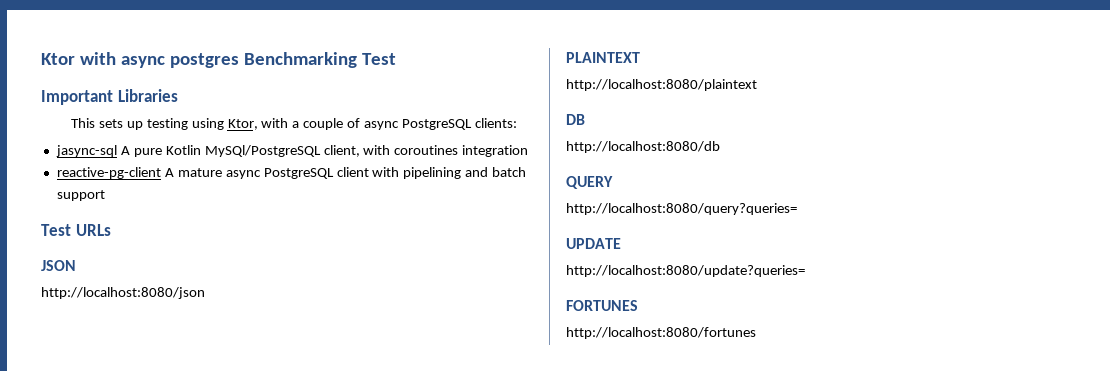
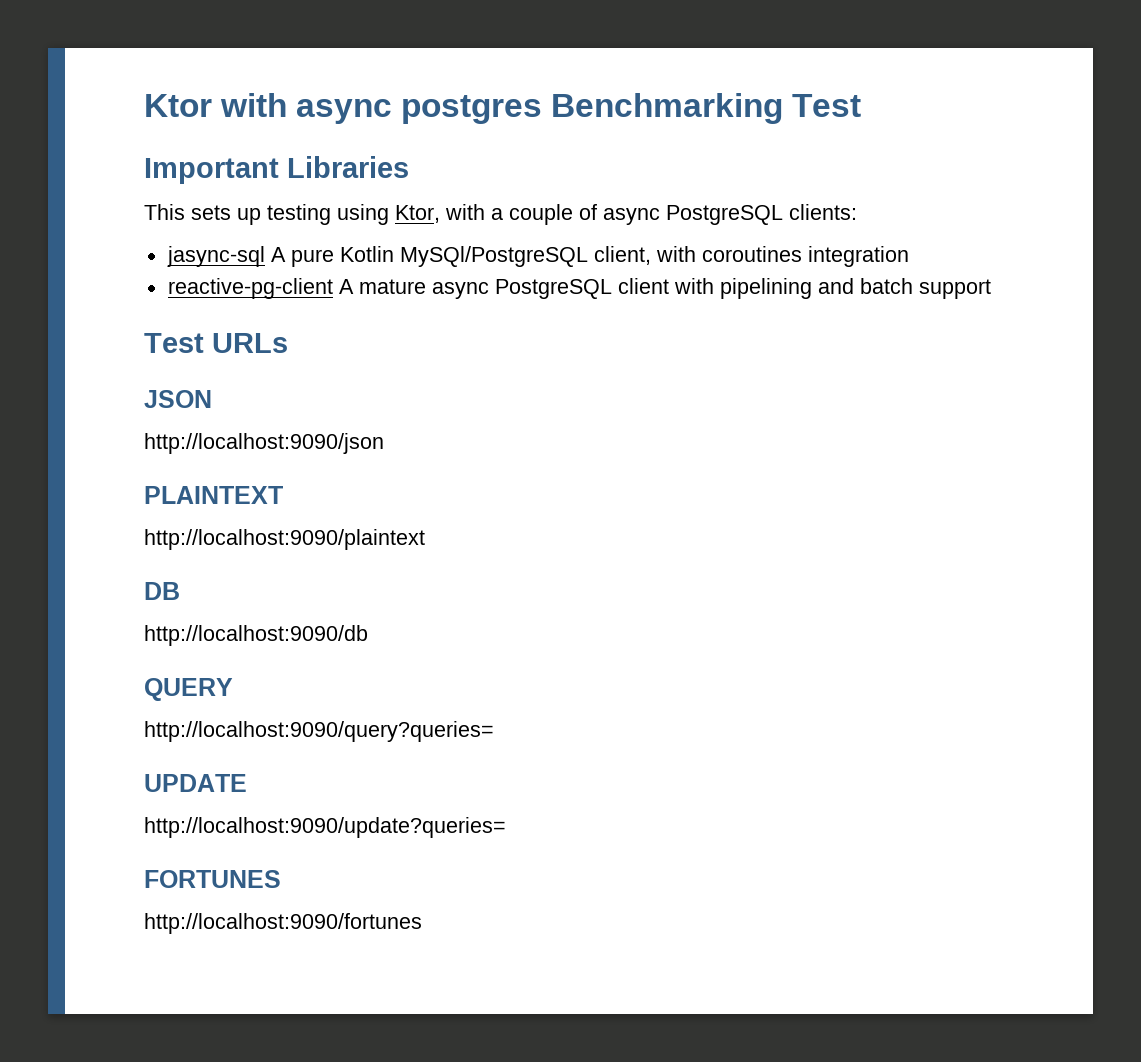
- http://localhost:8080/json
+ http://localhost:9090/json
- http://localhost:8080/plaintext
+ http://localhost:9090/plaintext
- http://localhost:8080/db
+ http://localhost:9090/db
- http://localhost:8080/query?queries=
+ http://localhost:9090/query?queries=
- http://localhost:8080/update?queries=
+ http://localhost:9090/update?queries=
- http://localhost:8080/fortunes
+ http://localhost:9090/fortunes

